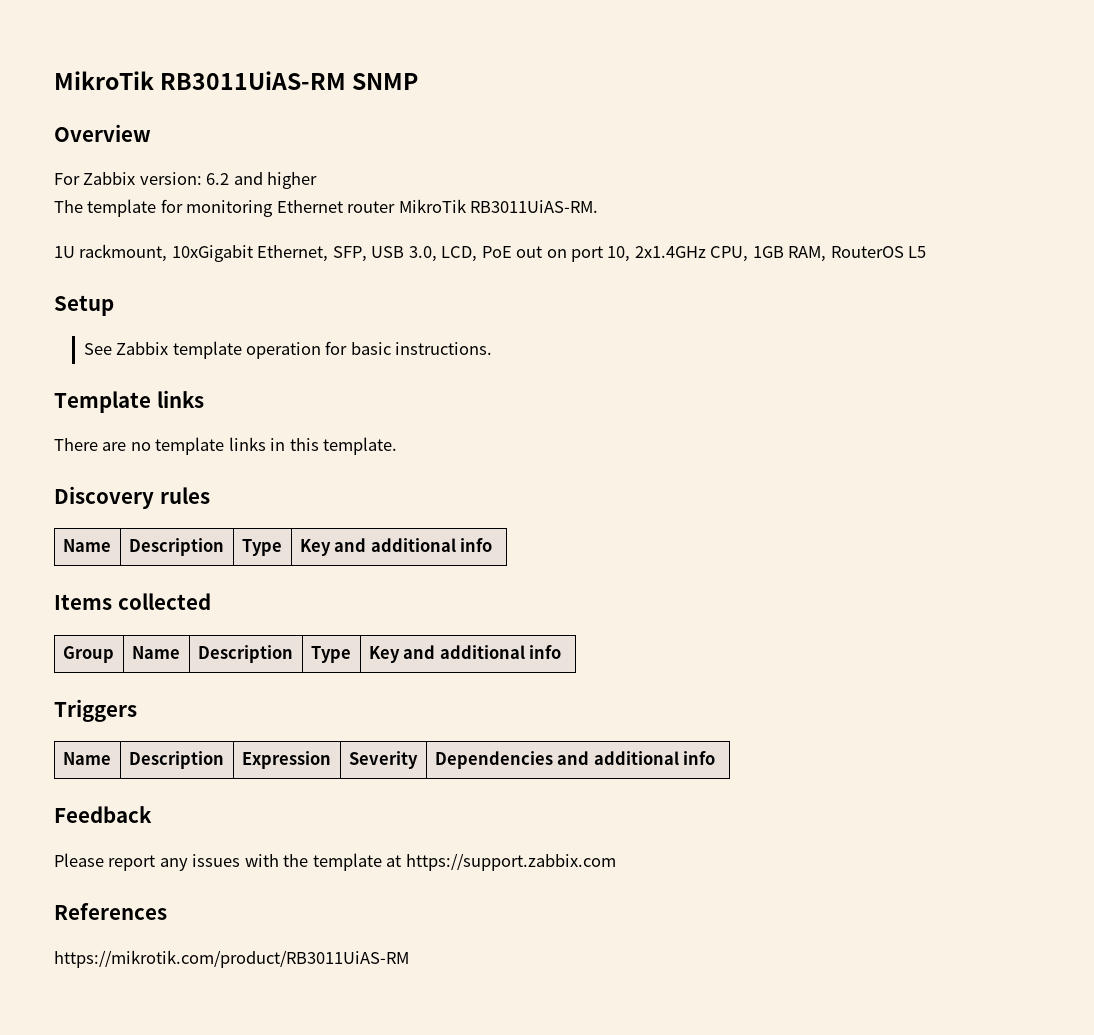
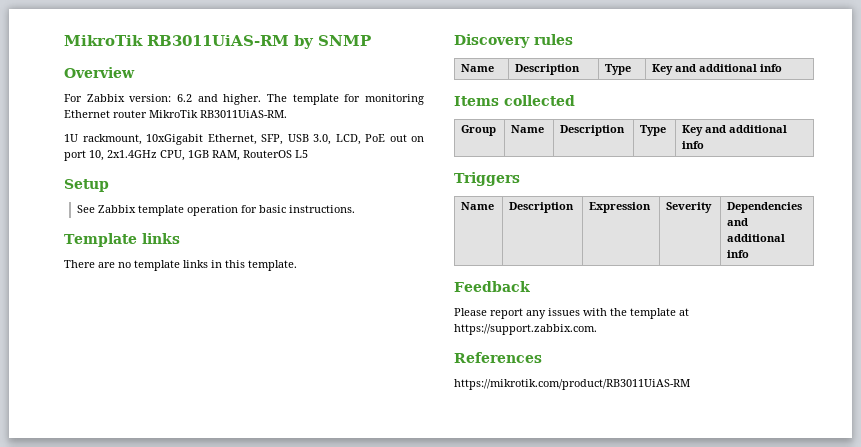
- MikroTik RB3011UiAS-RM SNMP
+ MikroTik RB3011UiAS-RM by SNMP
- For Zabbix version: 6.2 and higher
- The template for monitoring Ethernet router MikroTik RB3011UiAS-RM.
+ For Zabbix version: 6.2 and higher. The template for monitoring Ethernet router MikroTik RB3011UiAS-RM.
- Please report any issues with the template at https://support.zabbix.com
+ Please report any issues with the template at https://support.zabbix.com.

